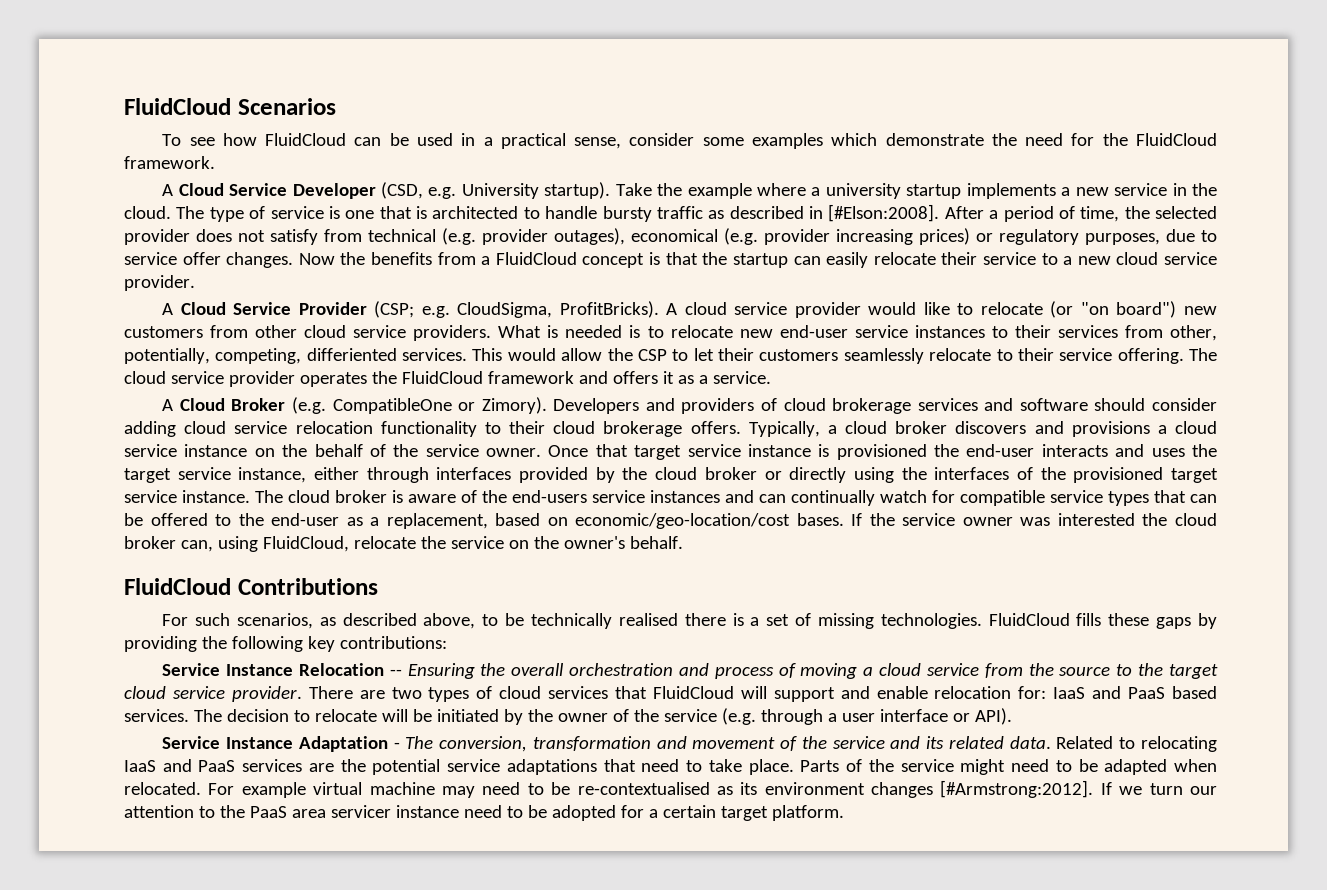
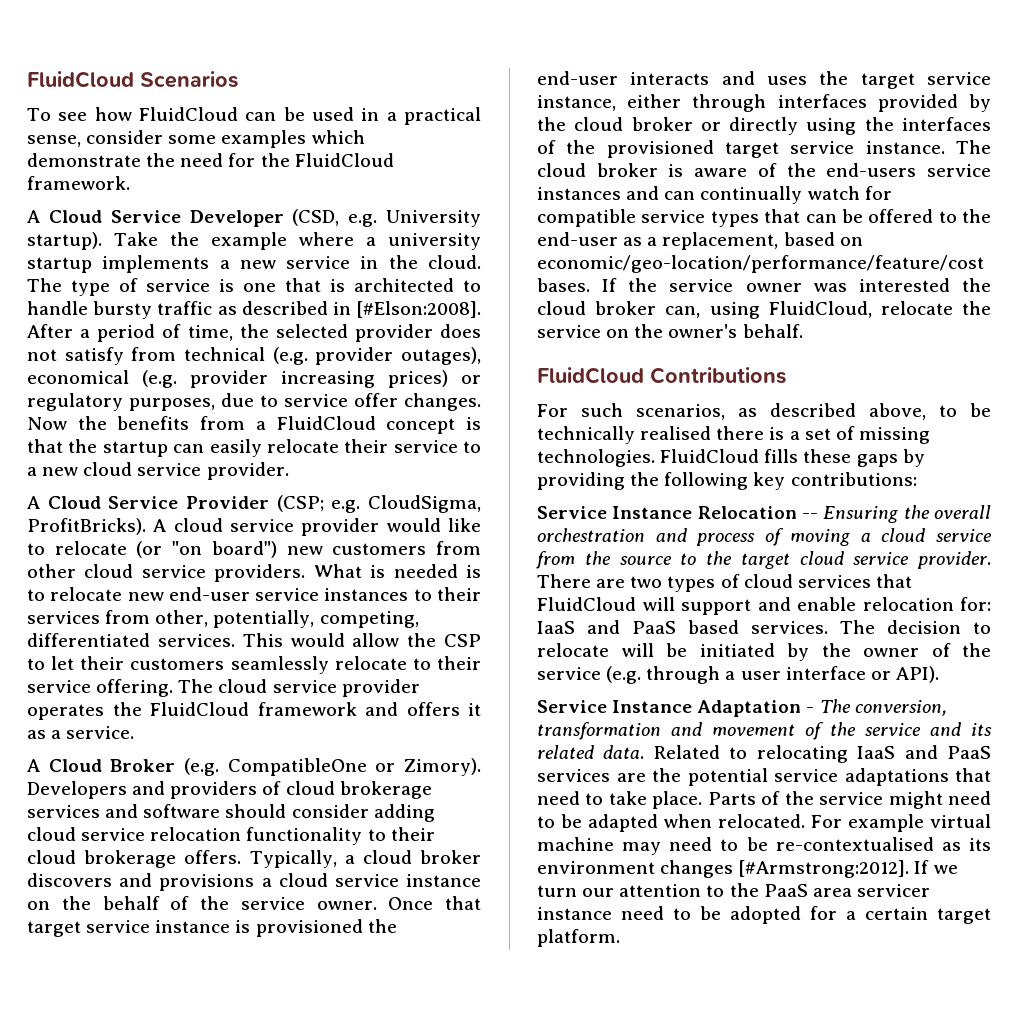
- What is needed is to relocate new end-user service instances to their services from other, potentially, competing, differiented services.
+ What is needed is to relocate new end-user service instances to their services from other, potentially, competing, differentiated services.
- The cloud broker is aware of the end-users service instances and can continually watch for compatible service types that can be offered to the end-user as a replacement, based on economic/geo-location/cost bases.
+ The cloud broker is aware of the end-users service instances and can continually watch for compatible service types that can be offered to the end-user as a replacement, based on economic/geo-location/performance/feature/cost bases.

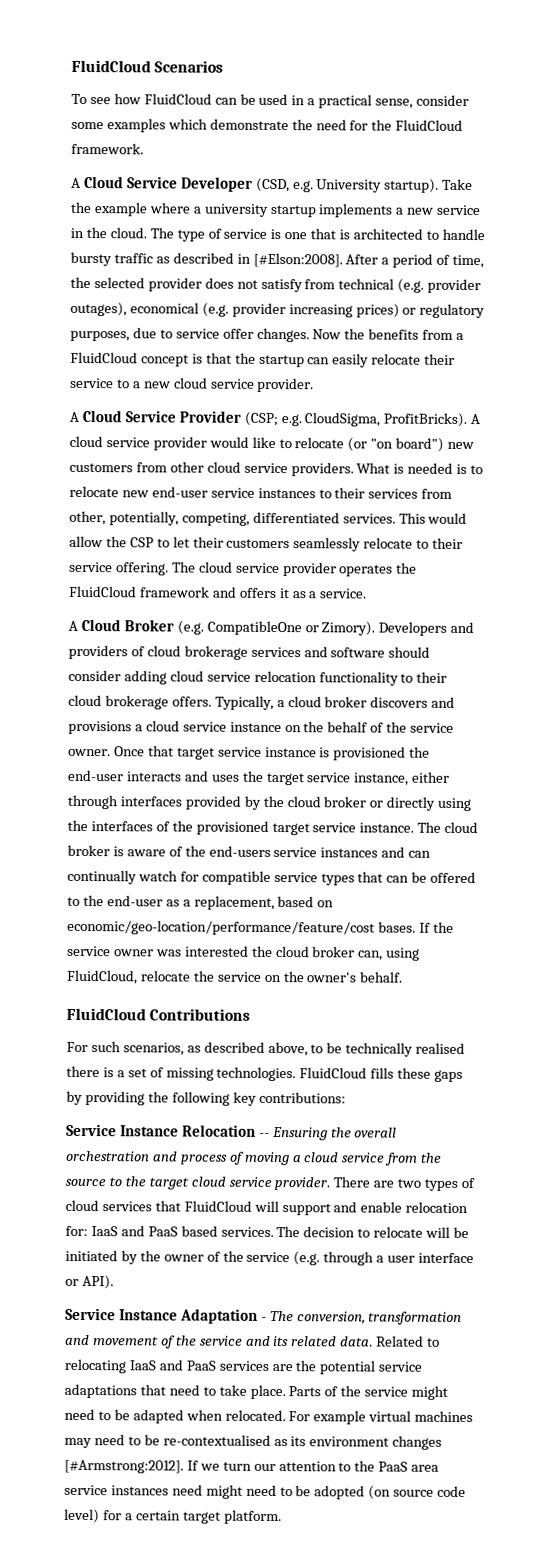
- For example virtual machine may need to be re-contextualised as its environment changes [#Armstrong:2012].
+ For example virtual machines may need to be re-contextualised as its environment changes [#Armstrong:2012].
- If we turn our attention to the PaaS area servicer instance need to be adopted for a certain target platform.
+ If we turn our attention to the PaaS area service instances need might need to be adopted (on source code level) for a certain target platform.

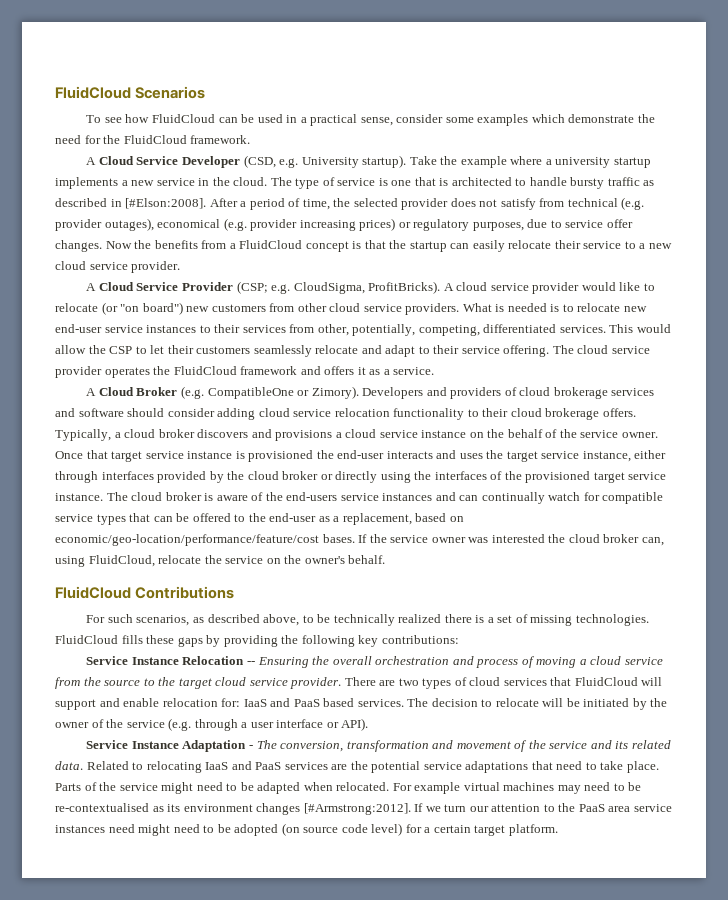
- This would allow the CSP to let their customers seamlessly relocate to their service offering.
+ This would allow the CSP to let their customers seamlessly relocate and adapt to their service offering.
- For such scenarios, as described above, to be technically realised there is a set of missing technologies.
+ For such scenarios, as described above, to be technically realized there is a set of missing technologies.

